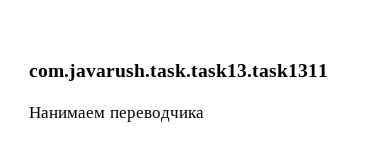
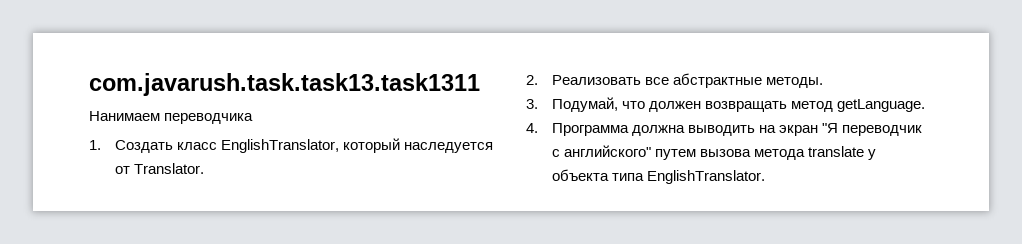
+ 1. Создать класс EnglishTranslator, который наследуется от Translator.
+ 2. Реализовать все абстрактные методы.
+ 3. Подумай, что должен возвращать метод getLanguage.
+ 4. Программа должна выводить на экран "Я переводчик с английского" путем вызова метода translate у объекта типа EnglishTranslator.

